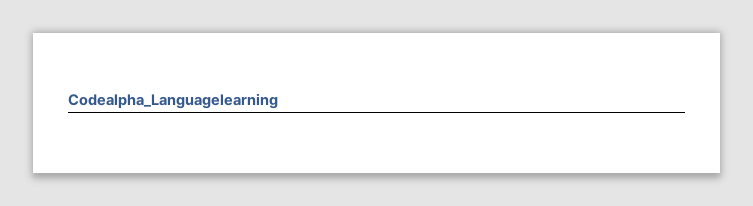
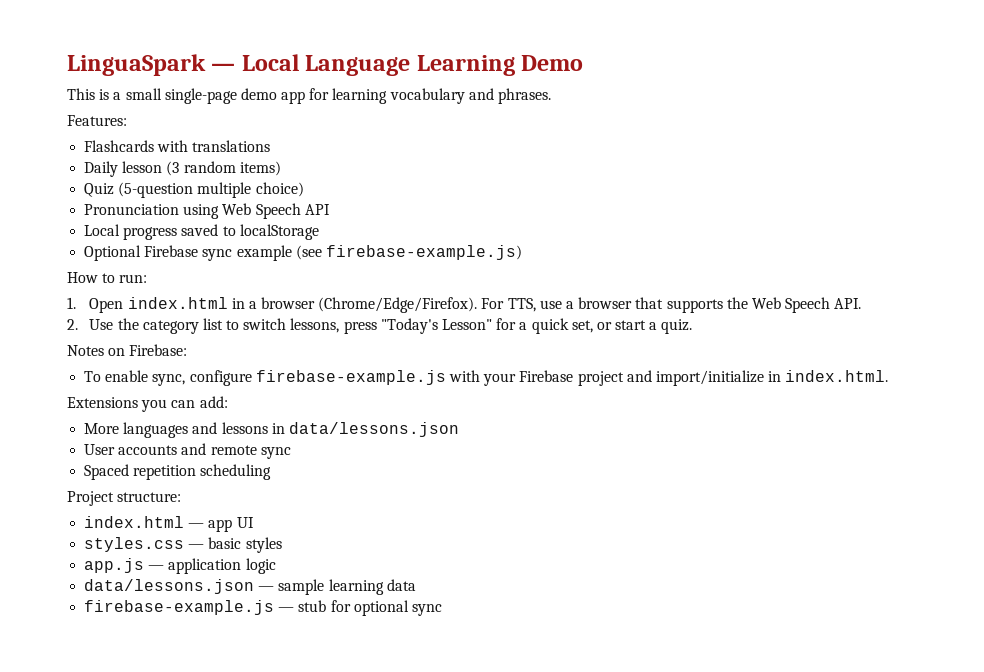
- Codealpha_Languagelearning
+ LinguaSpark — Local Language Learning Demo
+ This is a small single-page demo app for learning vocabulary and phrases.
+ Features:
+ Flashcards with translations
+ Daily lesson (3 random items)
+ Quiz (5-question multiple choice)
+ Pronunciation using Web Speech API
+ Local progress saved to localStorage
+ Optional Firebase sync example (see firebase-example.js)
+ How to run:
+ 1. Open index.html in a browser (Chrome/Edge/Firefox). For TTS, use a browser that supports the Web Speech API.
+ 2. Use the category list to switch lessons, press "Today's Lesson" for a quick set, or start a quiz.
+ Notes on Firebase:
+ To enable sync, configure firebase-example.js with your Firebase project and import/initialize in index.html.
+ Extensions you can add:
+ More languages and lessons in data/lessons.json
+ User accounts and remote sync
+ Spaced repetition scheduling
+ Project structure:
+ index.html — app UI
+ styles.css — basic styles
+ app.js — application logic
+ data/lessons.json — sample learning data
+ firebase-example.js — stub for optional sync

